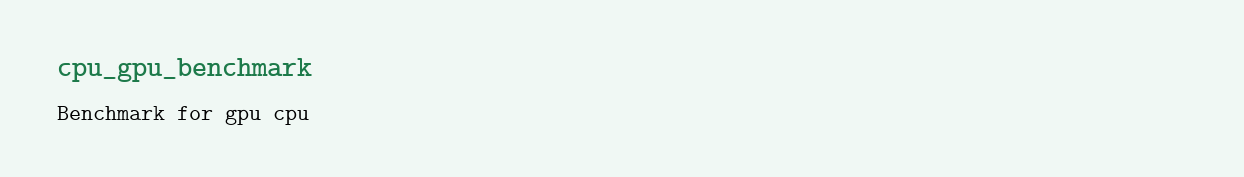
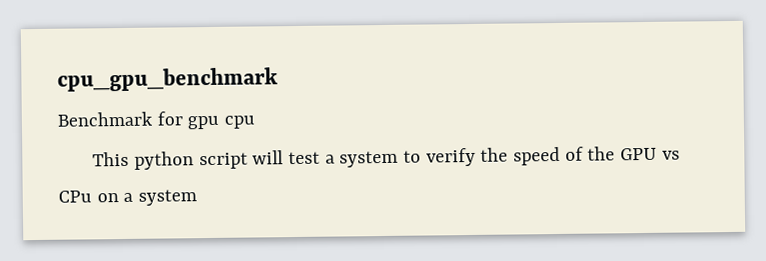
+ This python script will test a system to verify the speed of the GPU vs CPu on a system

